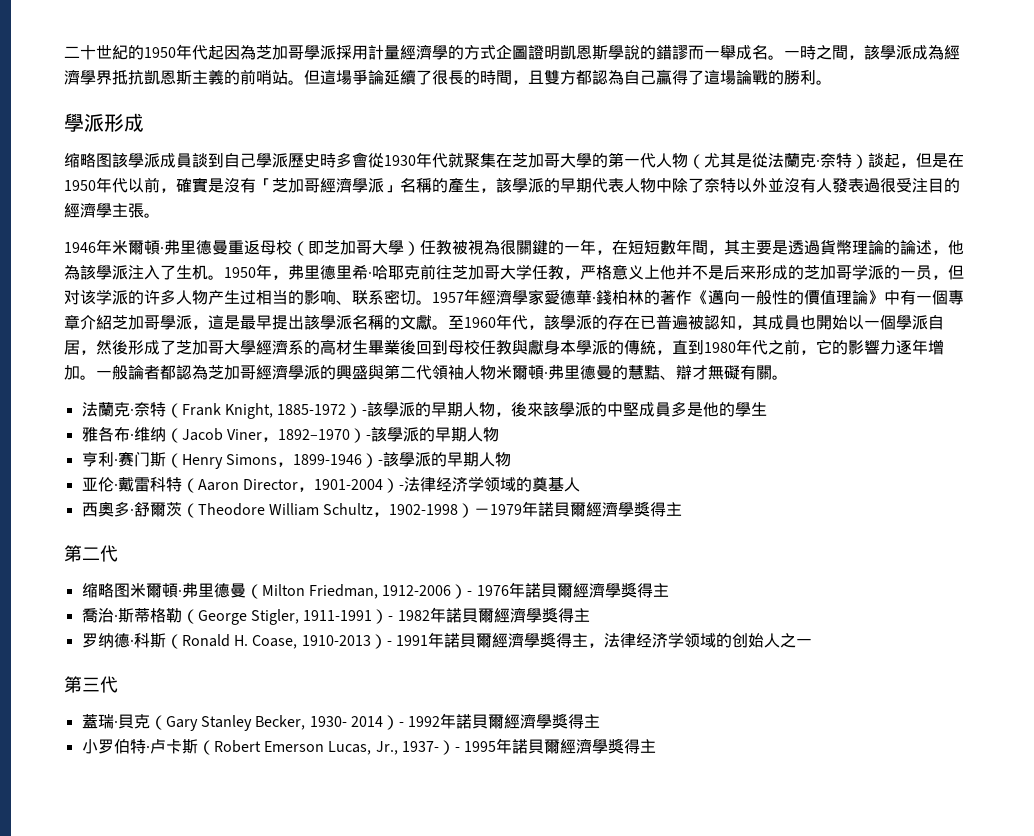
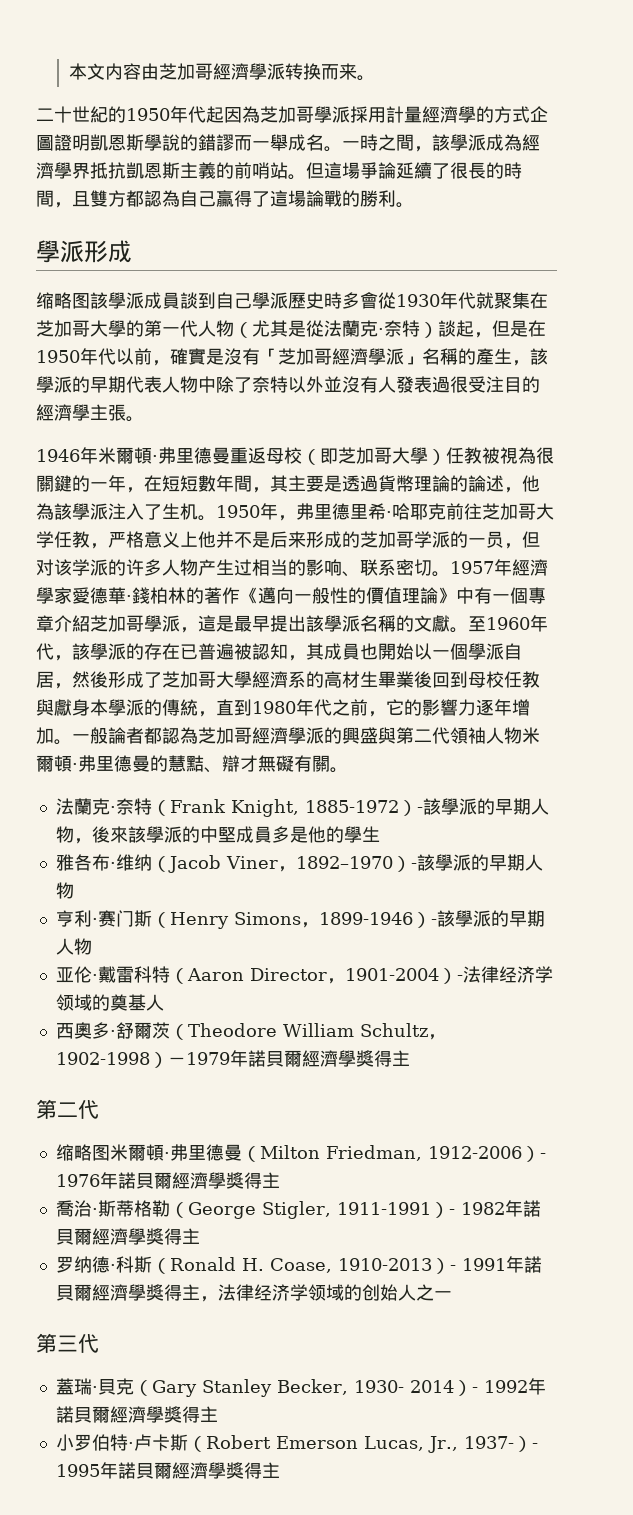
+ 本文内容由芝加哥經濟學派转换而来。

